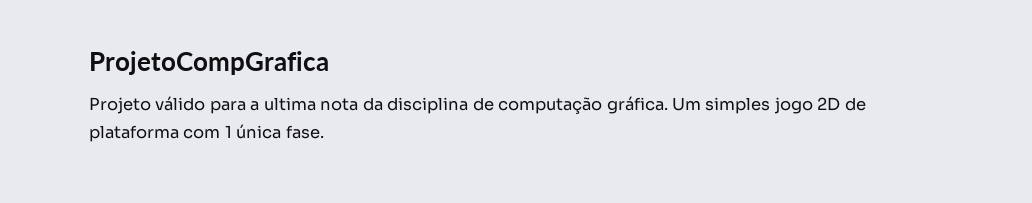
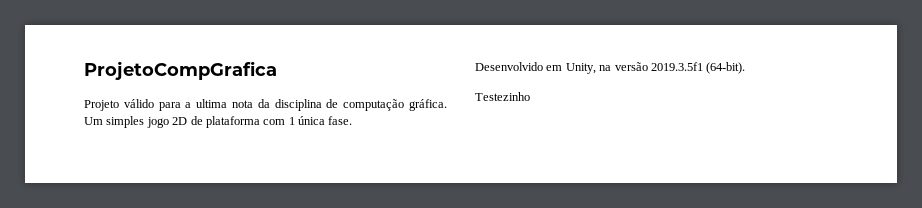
+ Desenvolvido em Unity, na versão 2019.3.5f1 (64-bit).
+ Testezinho

